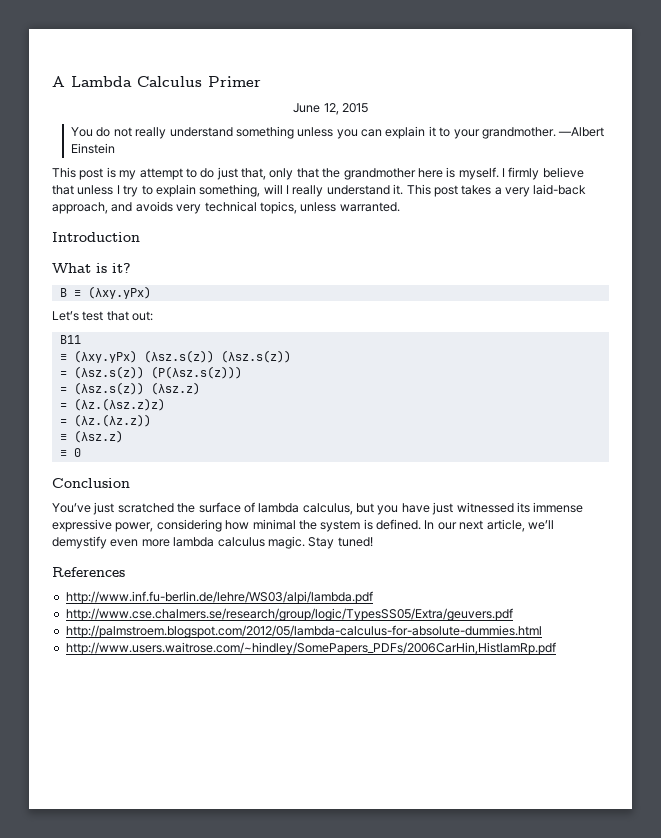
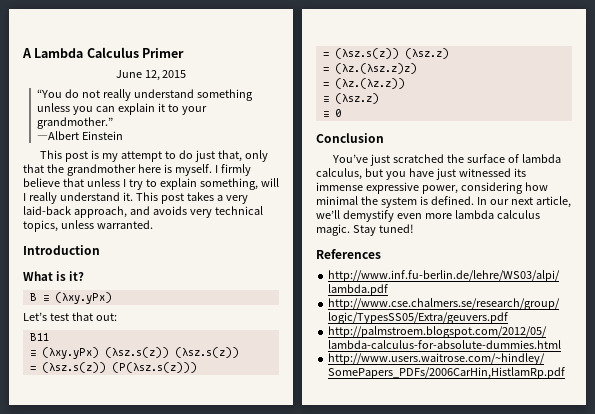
- You do not really understand something unless you can explain it to your grandmother. ―Albert Einstein
+ “You do not really understand something unless you can explain it to your grandmother.”
+ ―Albert Einstein

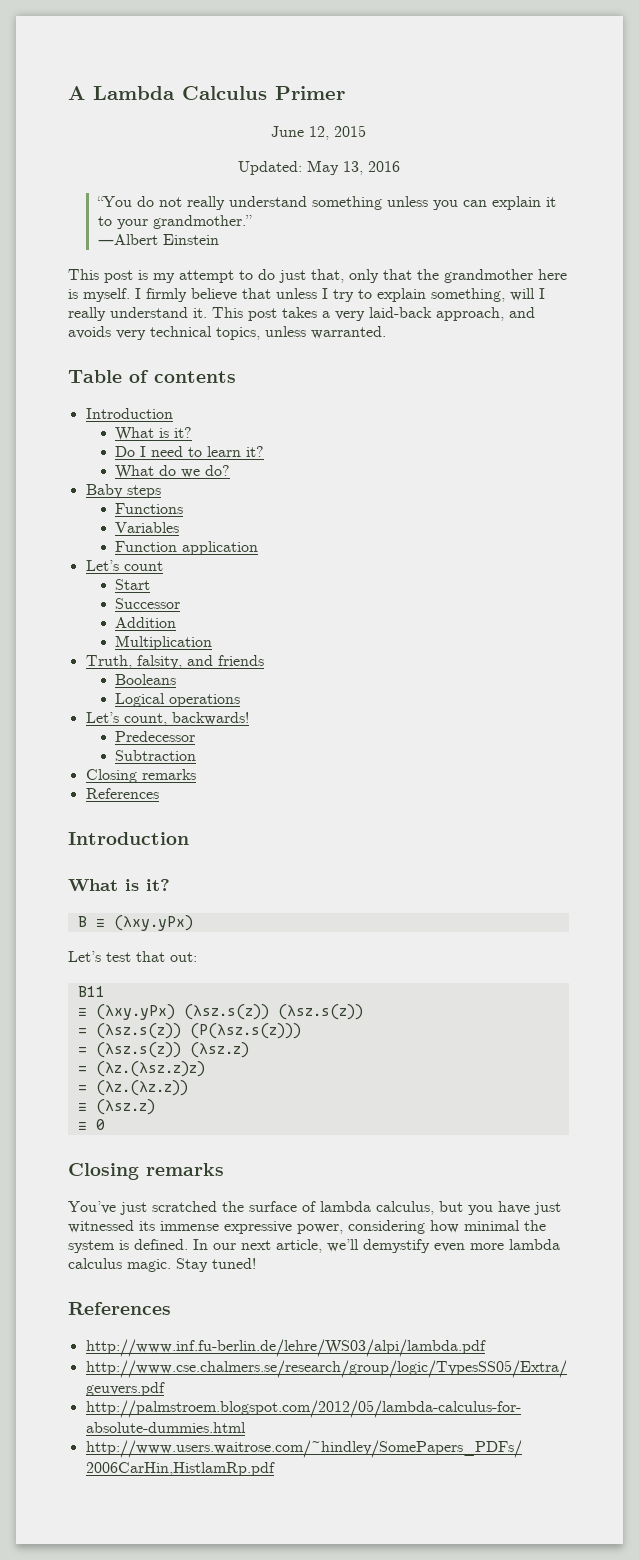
+ Updated: May 13, 2016
+ Table of contents
+ Introduction
+ What is it?
+ Do I need to learn it?
+ What do we do?
+ Baby steps
+ Functions
+ Variables
+ Function application
+ Let’s count
+ Start
+ Successor
+ Addition
+ Multiplication
+ Truth, falsity, and friends
+ Booleans
+ Logical operations
+ Let’s count, backwards!
+ Predecessor
+ Subtraction
+ Closing remarks
+ References
  ≡ 0
- Conclusion
+ Closing remarks

